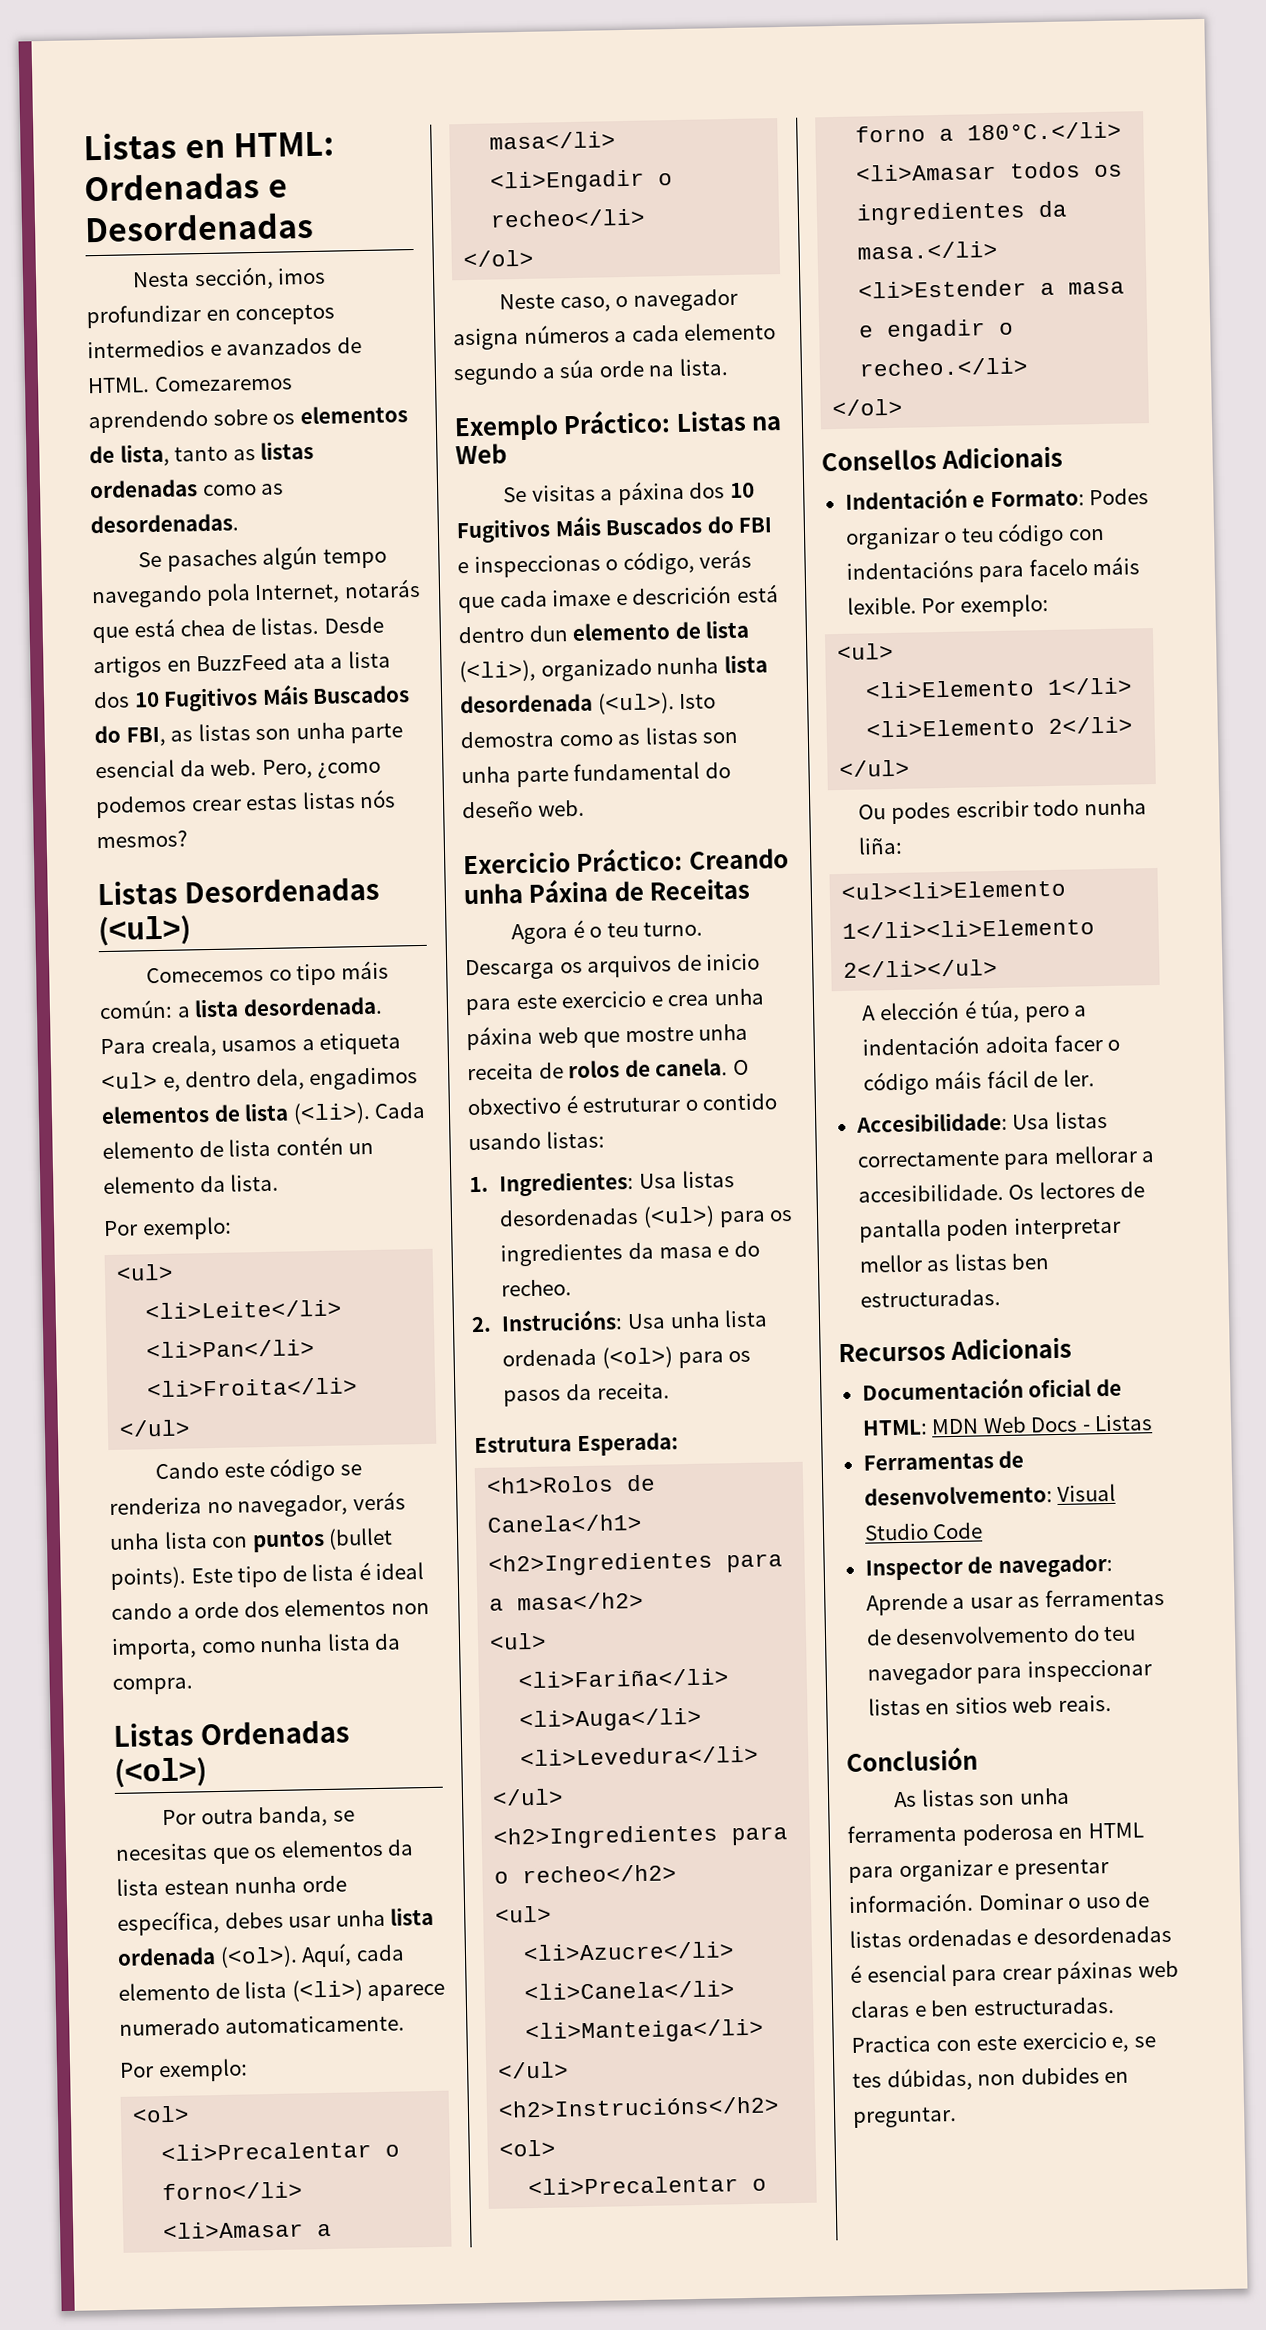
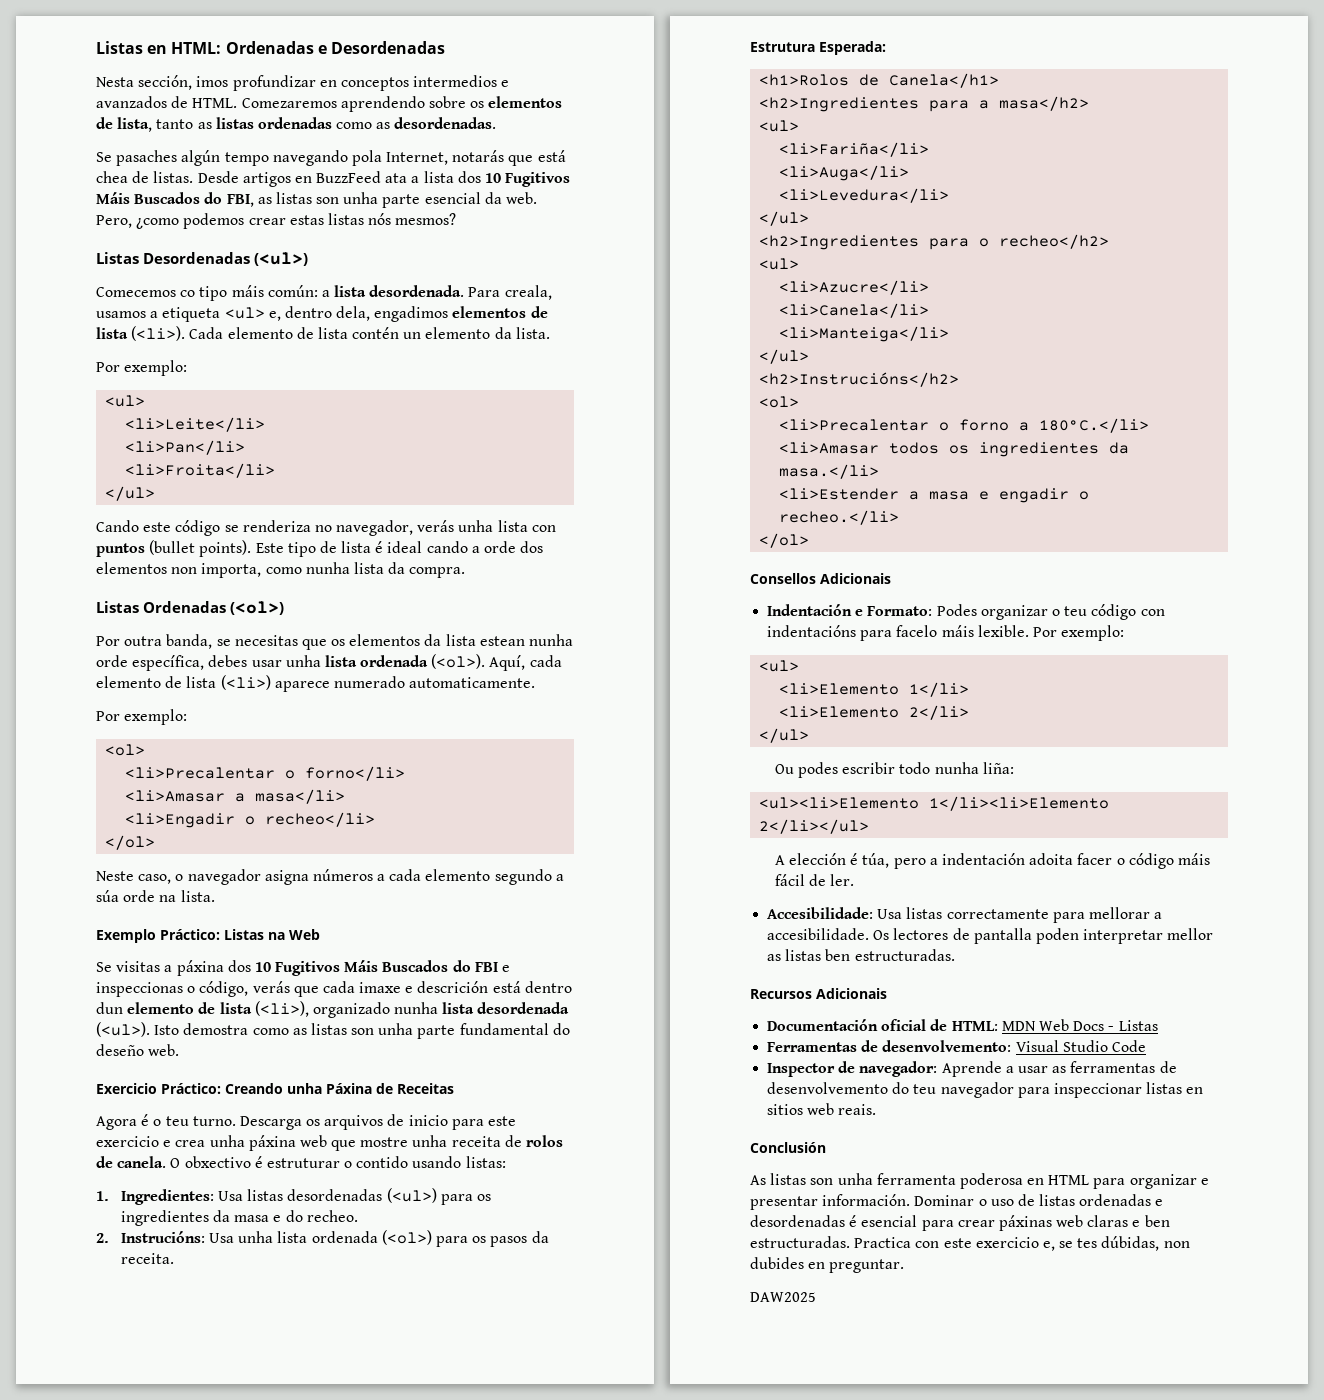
+ DAW2025

